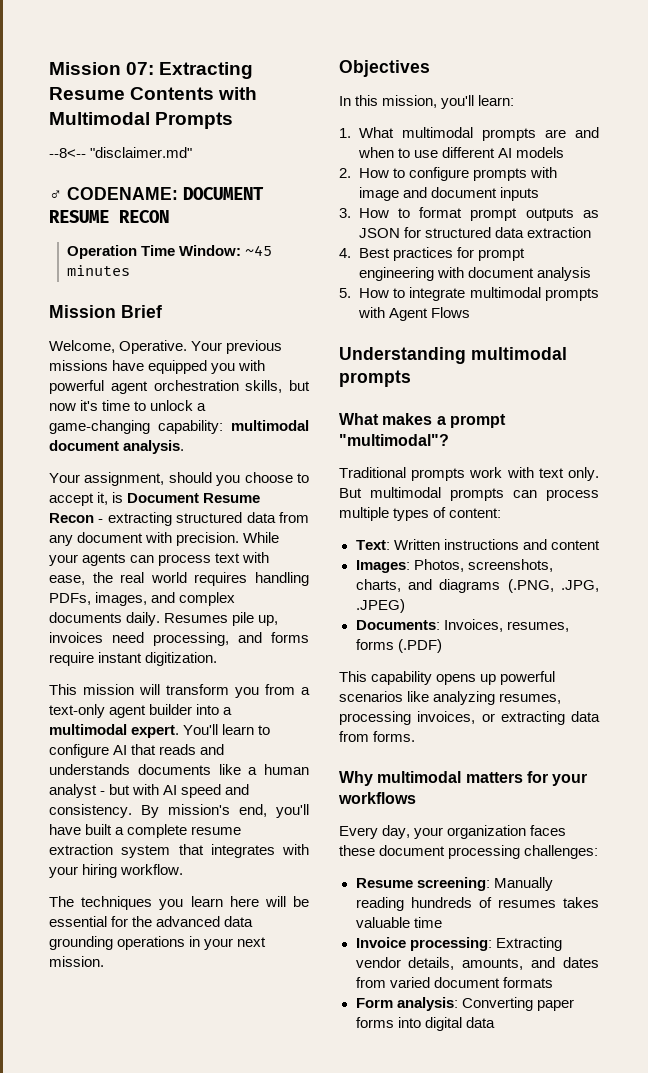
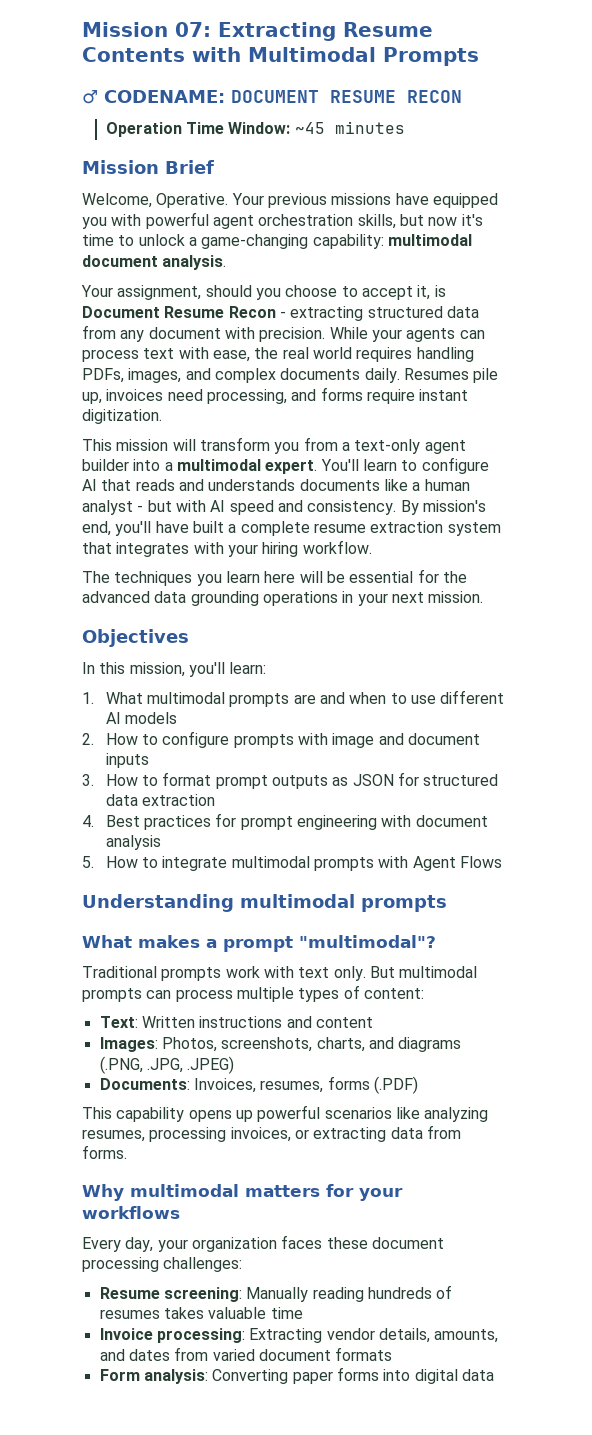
- --8<-- "disclaimer.md"

